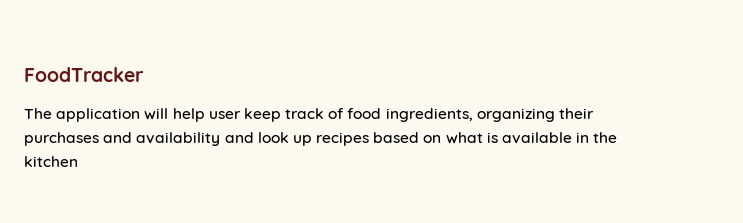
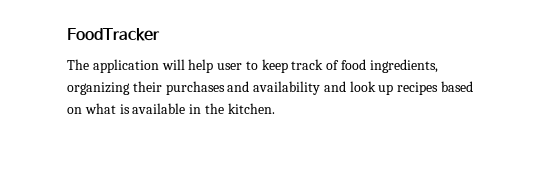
- The application will help user keep track of food ingredients, organizing their purchases and availability and look up recipes based on what is available in the kitchen
+ The application will help user to keep track of food ingredients, organizing their purchases and availability and look up recipes based on what is available in the kitchen.

